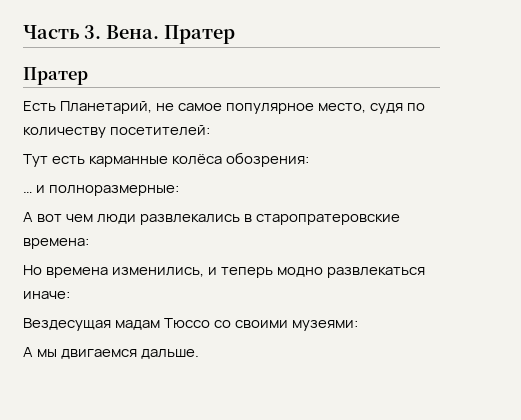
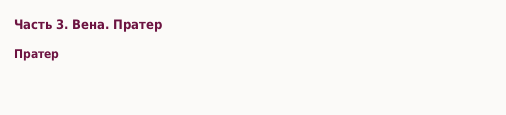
- Есть Планетарий, не самое популярное место, судя по количеству посетителей:
- Тут есть карманные колёса обозрения:
- … и полноразмерные:
- А вот чем люди развлекались в старопратеровские времена:
- Но времена изменились, и теперь модно развлекаться иначе:
- Вездесущая мадам Тюссо со своими музеями:
- А мы двигаемся дальше.

